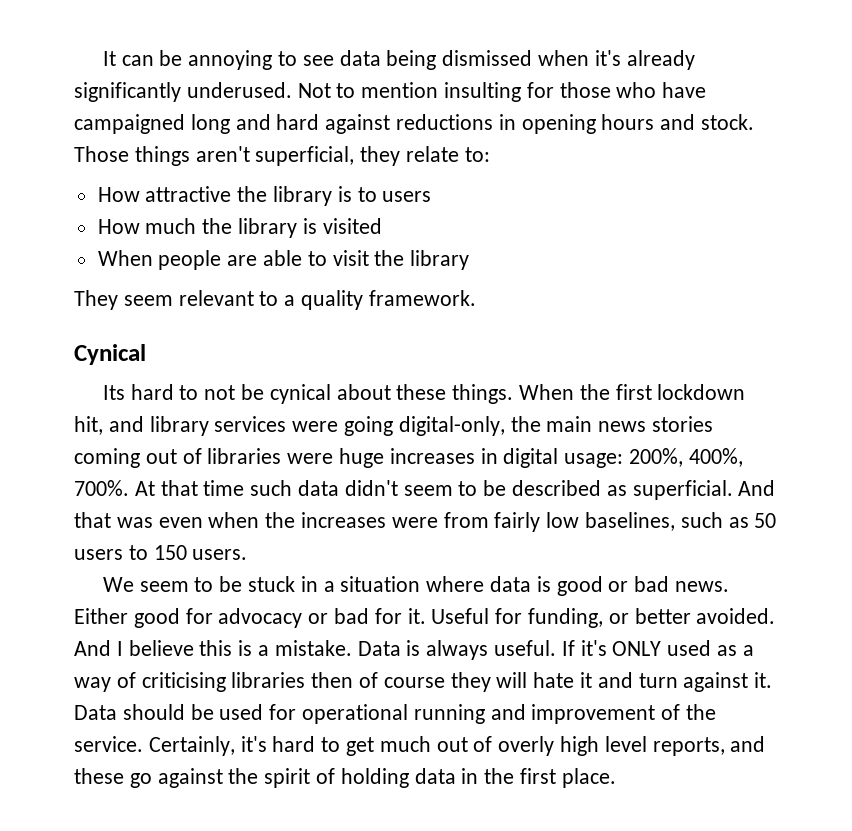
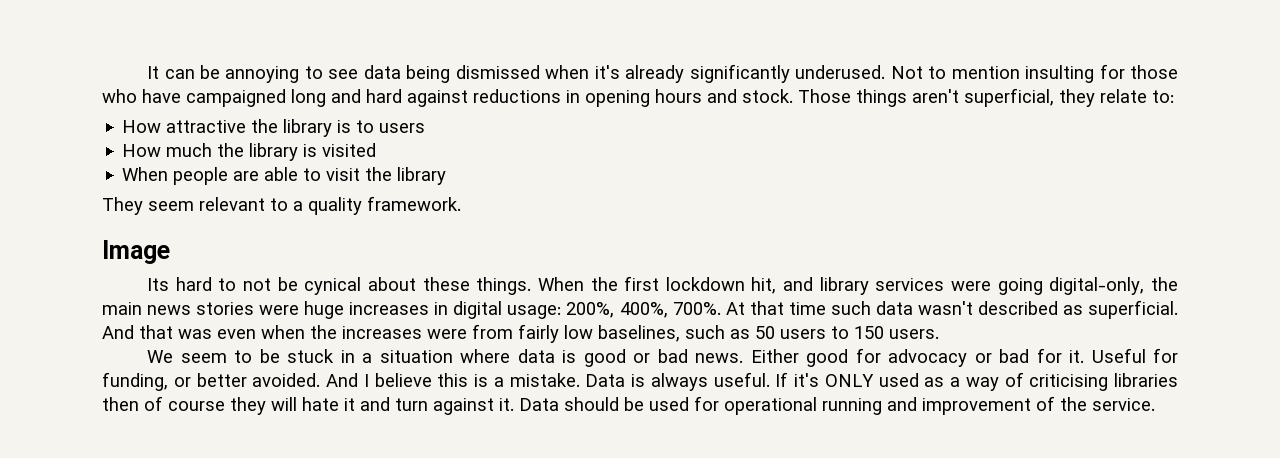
- Cynical
+ Image
- When the first lockdown hit, and library services were going digital-only, the main news stories coming out of libraries were huge increases in digital usage: 200%, 400%, 700%.
+ When the first lockdown hit, and library services were going digital-only, the main news stories were huge increases in digital usage: 200%, 400%, 700%.
- At that time such data didn't seem to be described as superficial.
+ At that time such data wasn't described as superficial.
- Certainly, it's hard to get much out of overly high level reports, and these go against the spirit of holding data in the first place.

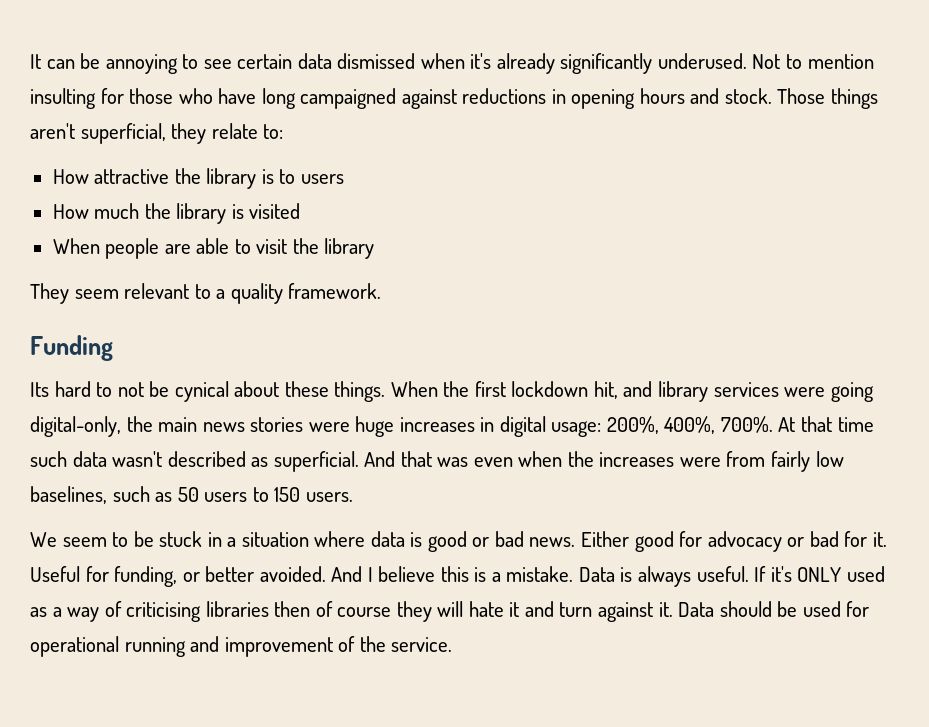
- It can be annoying to see data being dismissed when it's already significantly underused.
+ It can be annoying to see certain data dismissed when it's already significantly underused.
- Not to mention insulting for those who have campaigned long and hard against reductions in opening hours and stock.
+ Not to mention insulting for those who have long campaigned against reductions in opening hours and stock.
- Image
+ Funding

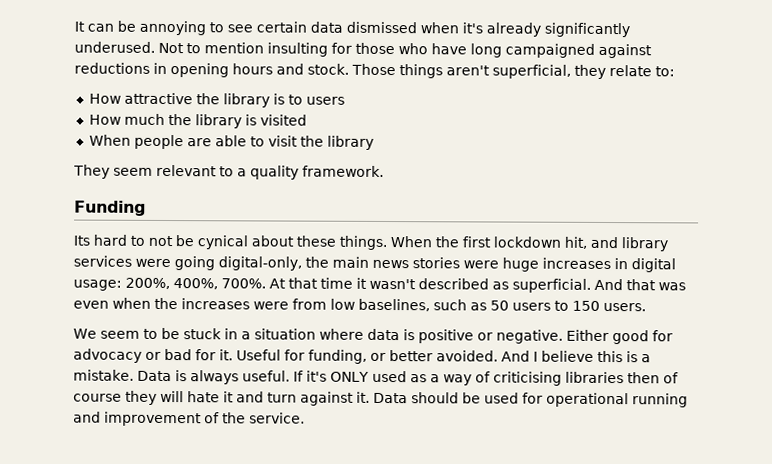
- At that time such data wasn't described as superficial.
+ At that time it wasn't described as superficial.
- And that was even when the increases were from fairly low baselines, such as 50 users to 150 users.
+ And that was even when the increases were from low baselines, such as 50 users to 150 users.
- We seem to be stuck in a situation where data is good or bad news.
+ We seem to be stuck in a situation where data is positive or negative.

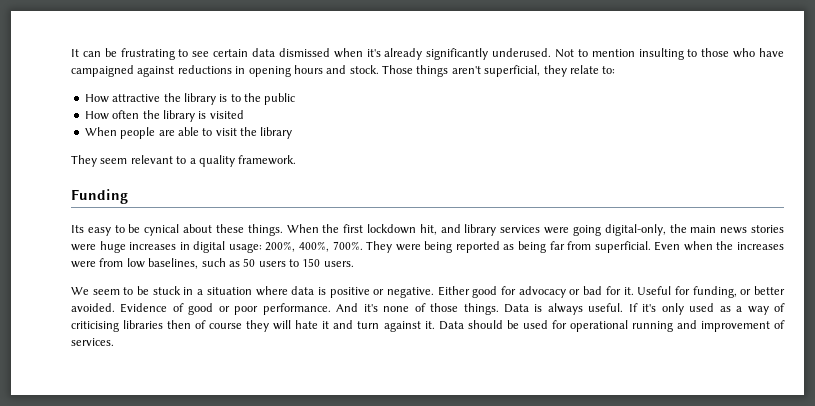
- It can be annoying to see certain data dismissed when it's already significantly underused.
+ It can be frustrating to see certain data dismissed when it's already significantly underused.
- Not to mention insulting for those who have long campaigned against reductions in opening hours and stock.
+ Not to mention insulting to those who have campaigned against reductions in opening hours and stock.
- How attractive the library is to users
- How much the library is visited
+ How attractive the library is to the public
+ How often the library is visited
- Its hard to not be cynical about these things.
+ Its easy to be cynical about these things.
- At that time it wasn't described as superficial. And that was even when the increases were from low baselines, such as 50 users to 150 users.
+ They were being reported as being far from superficial. Even when the increases were from low baselines, such as 50 users to 150 users.
- And I believe this is a mistake.
+ Evidence of good or poor performance. And it's none of those things.
- If it's ONLY used as a way of criticising libraries then of course they will hate it and turn against it.
+ If it's only used as a way of criticising libraries then of course they will hate it and turn against it.
- Data should be used for operational running and improvement of the service.
+ Data should be used for operational running and improvement of services.

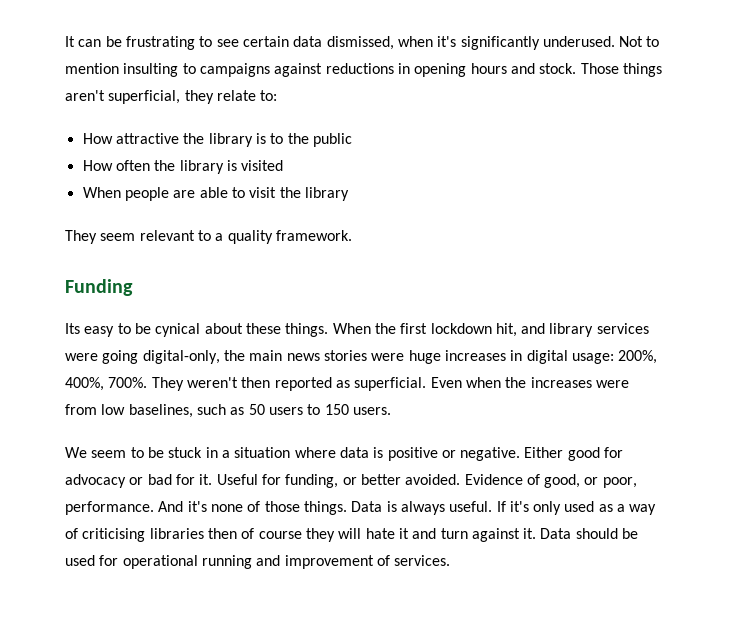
- It can be frustrating to see certain data dismissed when it's already significantly underused.
+ It can be frustrating to see certain data dismissed, when it's significantly underused.
- Not to mention insulting to those who have campaigned against reductions in opening hours and stock.
+ Not to mention insulting to campaigns against reductions in opening hours and stock.
- They were being reported as being far from superficial.
+ They weren't then reported as superficial.
- Evidence of good or poor performance.
+ Evidence of good, or poor, performance.

